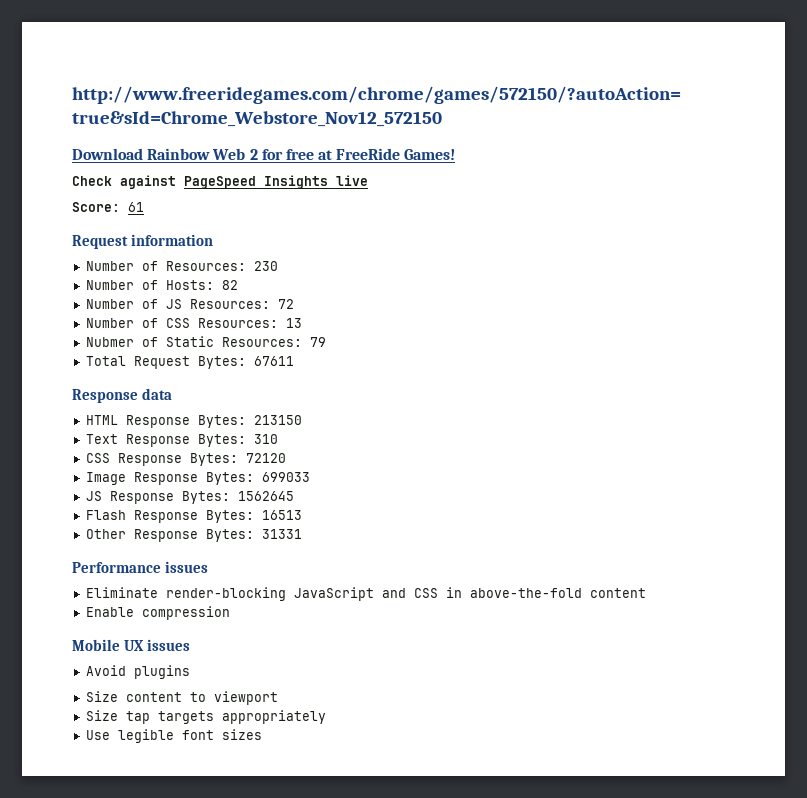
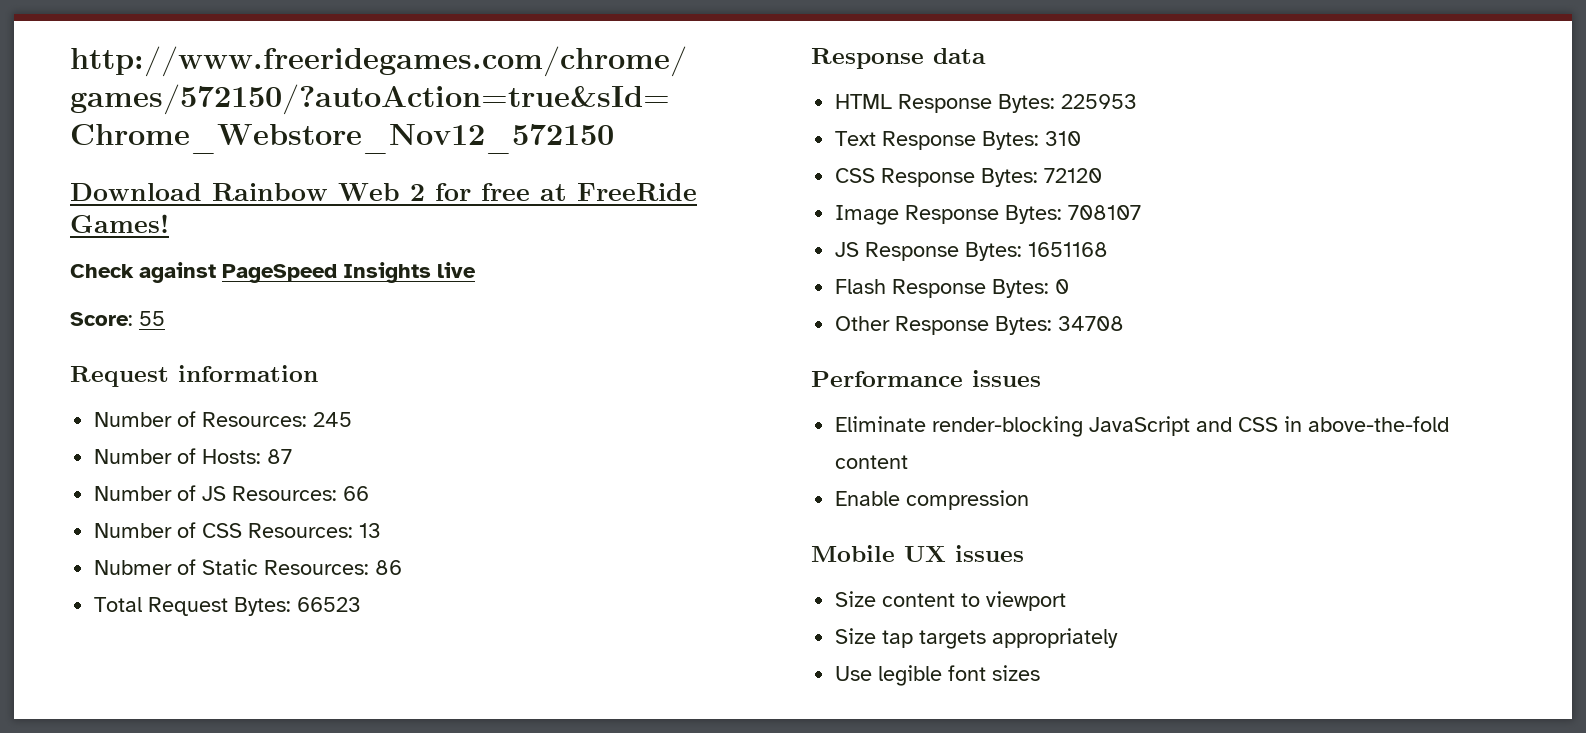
- Score: 61
+ Score: 55
- Number of Resources: 230
+ Number of Resources: 245
- Number of Hosts: 82
+ Number of Hosts: 87
- Number of JS Resources: 72
+ Number of JS Resources: 66
- Nubmer of Static Resources: 79
+ Nubmer of Static Resources: 86
- Total Request Bytes: 67611
+ Total Request Bytes: 66523
- HTML Response Bytes: 213150
+ HTML Response Bytes: 225953
- Image Response Bytes: 699033
+ Image Response Bytes: 708107
- JS Response Bytes: 1562645
+ JS Response Bytes: 1651168
- Flash Response Bytes: 16513
+ Flash Response Bytes: 0
- Other Response Bytes: 31331
+ Other Response Bytes: 34708
- Avoid plugins

